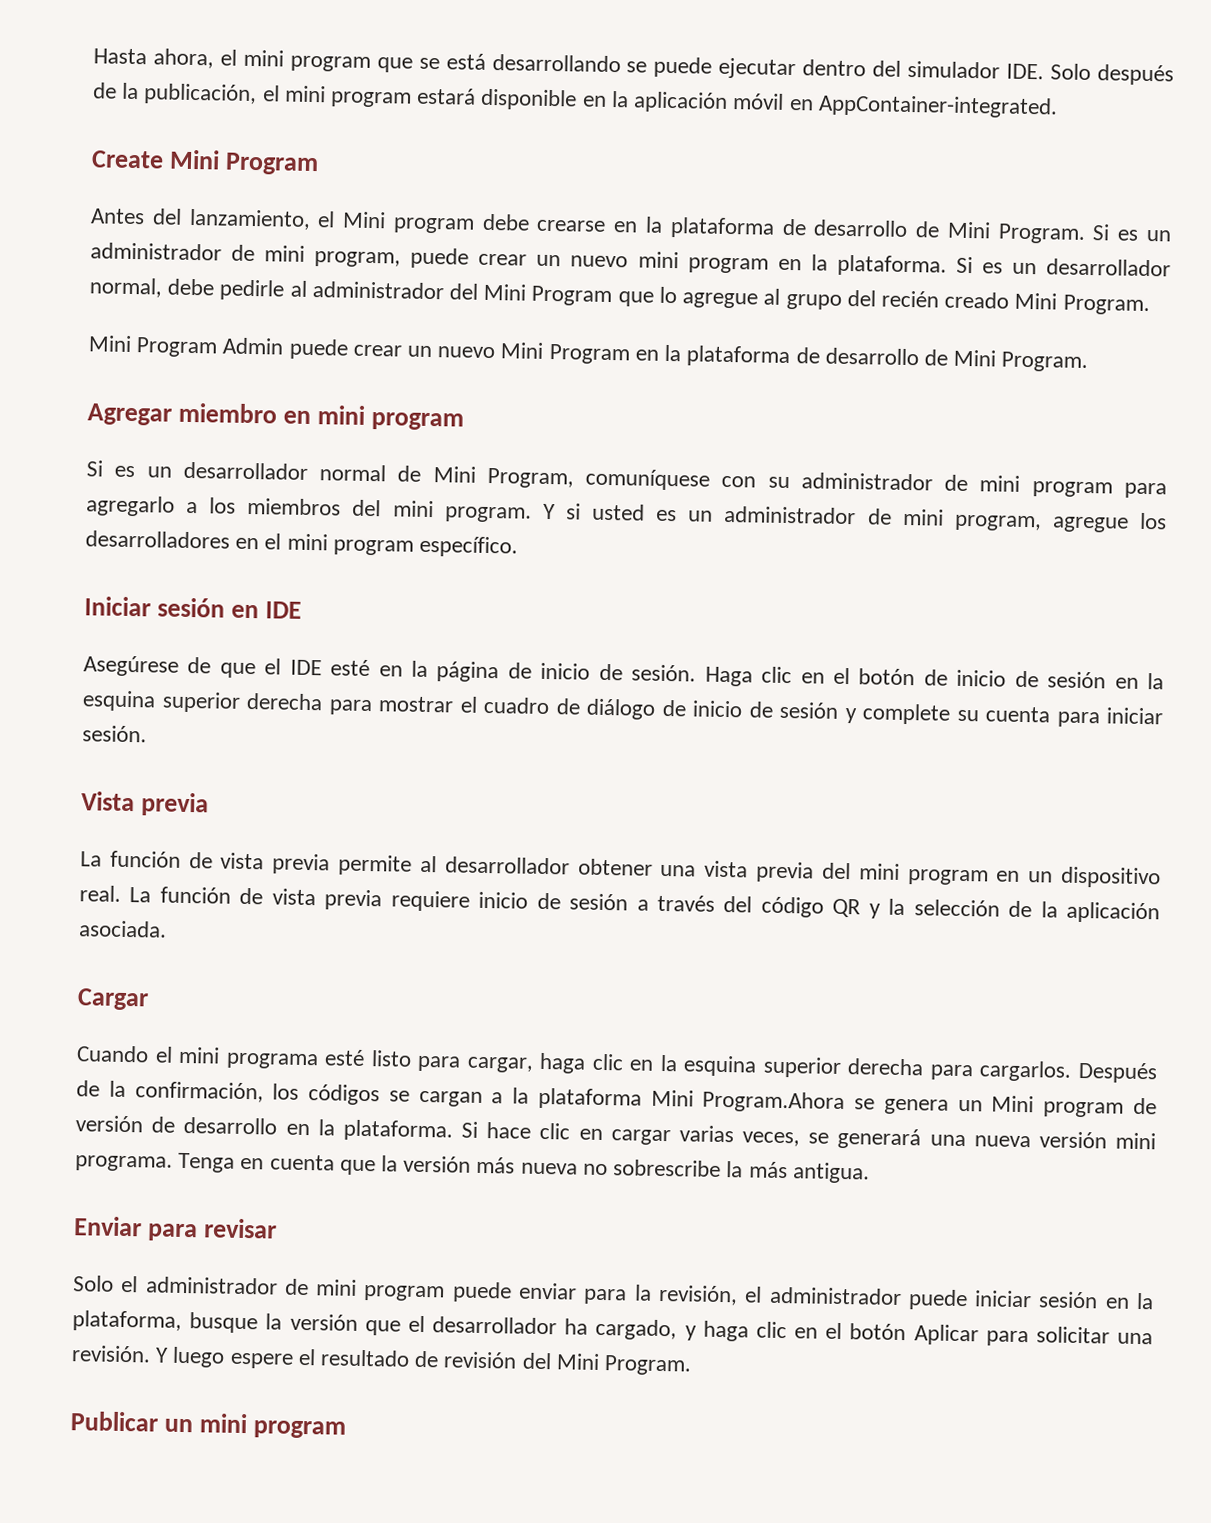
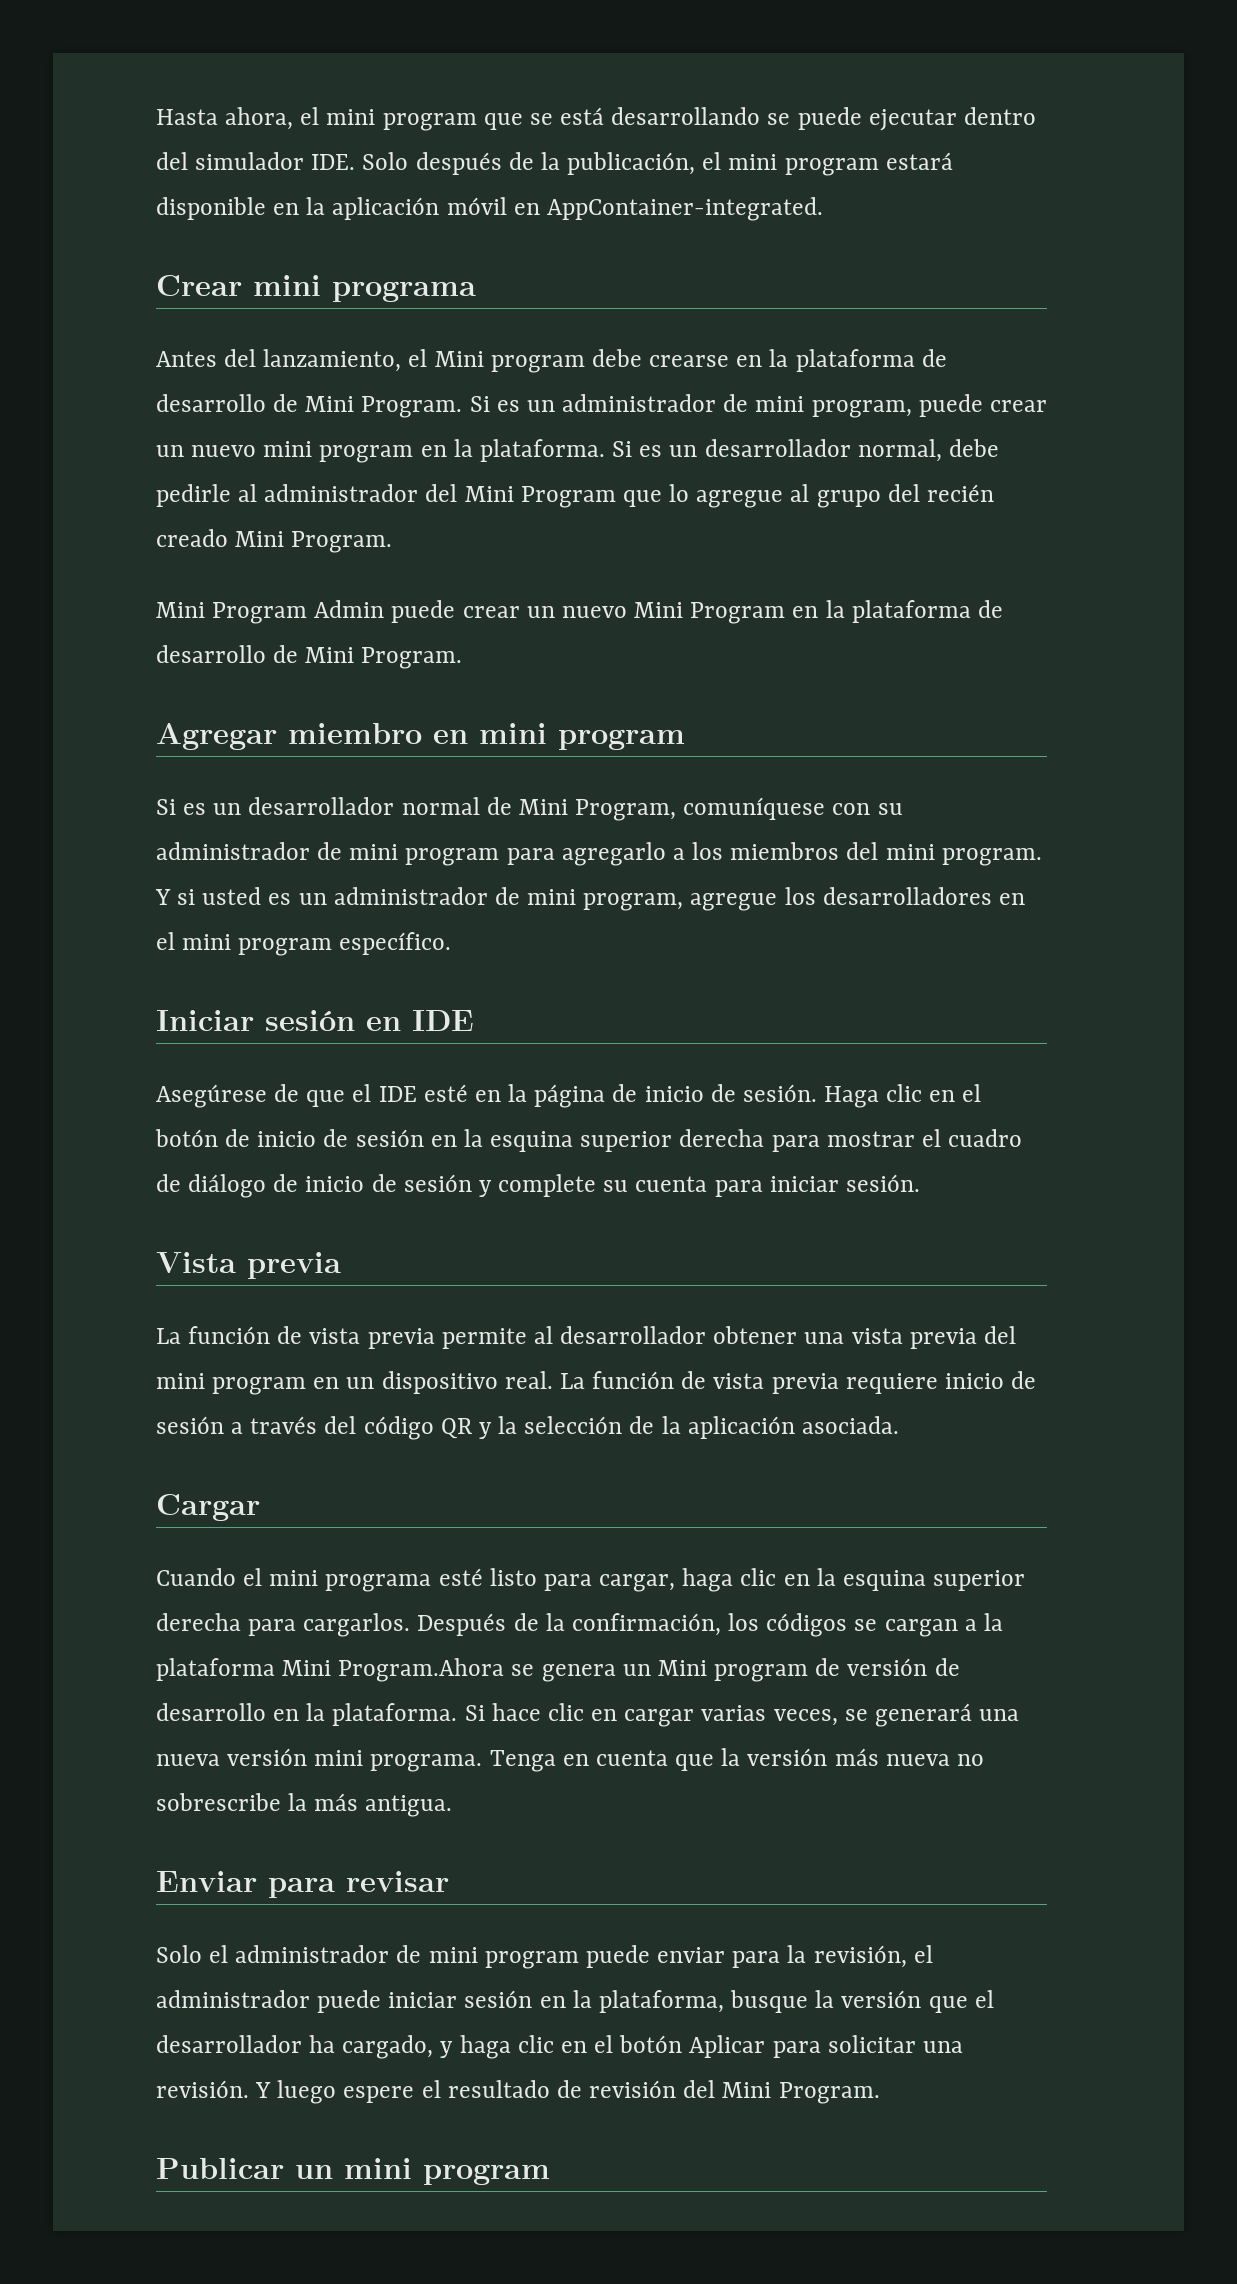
- Create Mini Program
+ Crear mini programa

